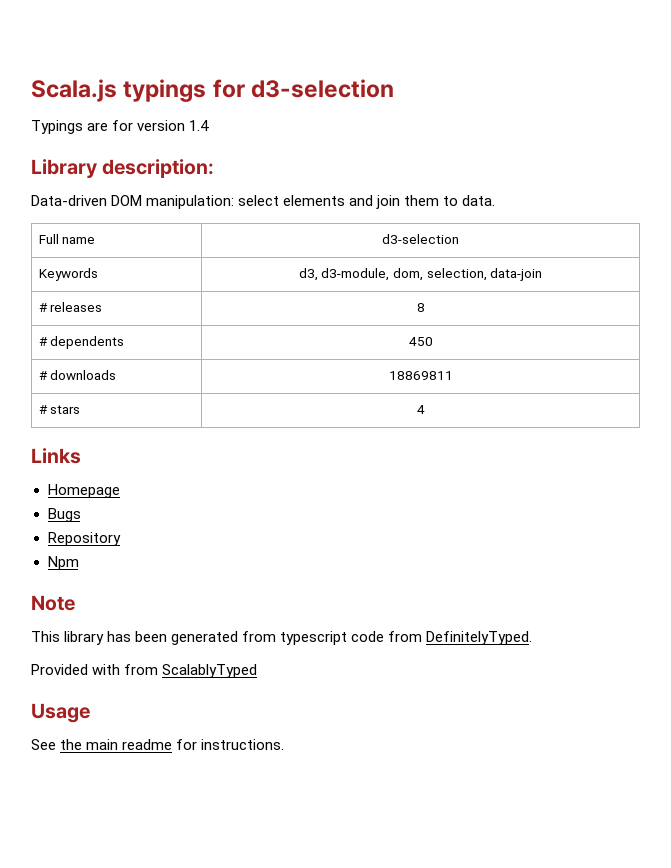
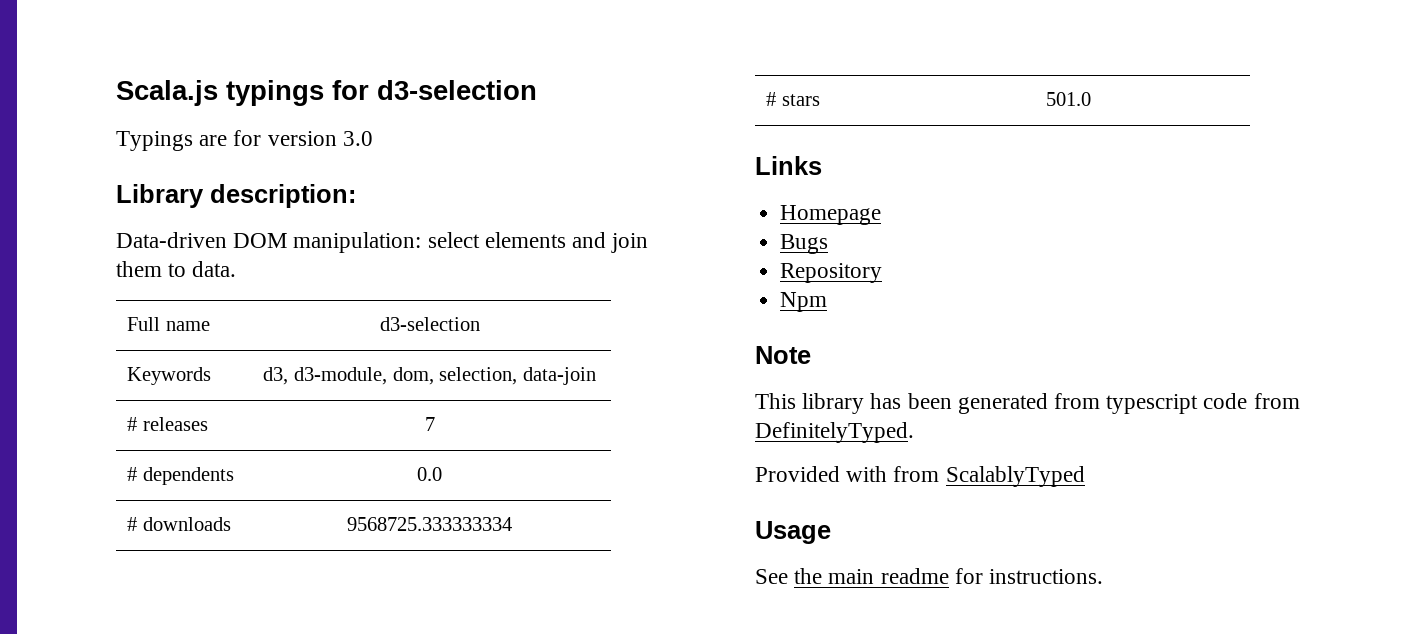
- Typings are for version 1.4
+ Typings are for version 3.0
- # releases | 8
+ # releases | 7
- # dependents | 450
+ # dependents | 0.0
- # downloads | 18869811
+ # downloads | 9568725.333333334
- # stars | 4
+ # stars | 501.0

